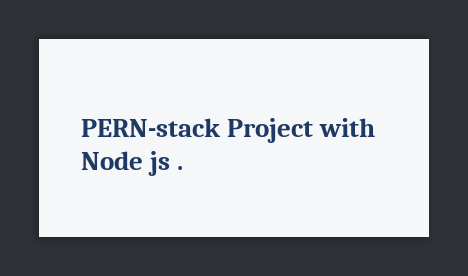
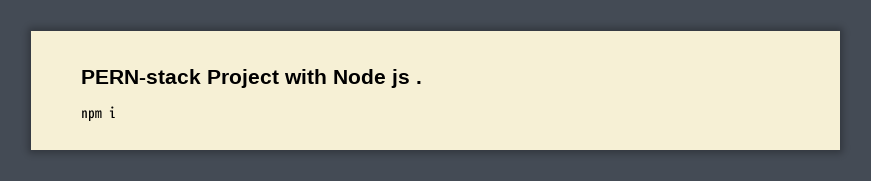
+ npm i

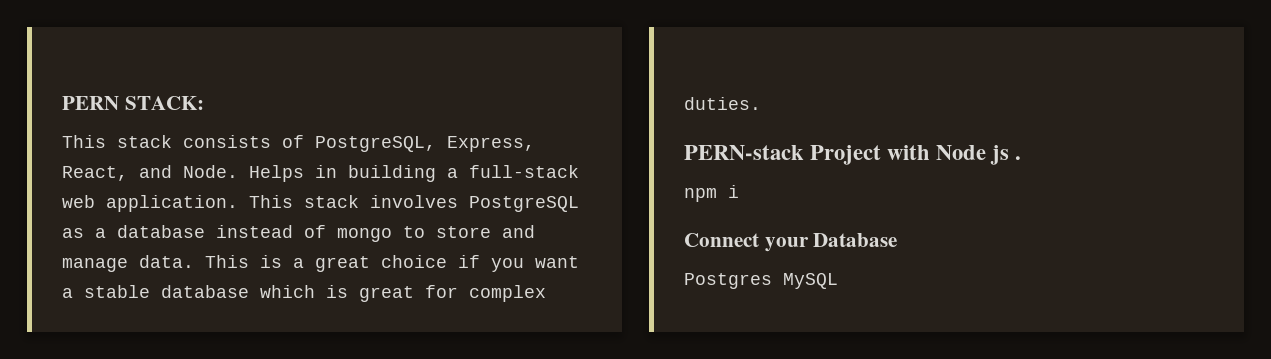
+ PERN STACK:
+ This stack consists of PostgreSQL, Express, React, and Node. Helps in building a full-stack web application. This stack involves PostgreSQL as a database instead of mongo to store and manage data. This is a great choice if you want a stable database which is great for complex duties.
+ Connect your Database
+ Postgres MySQL

